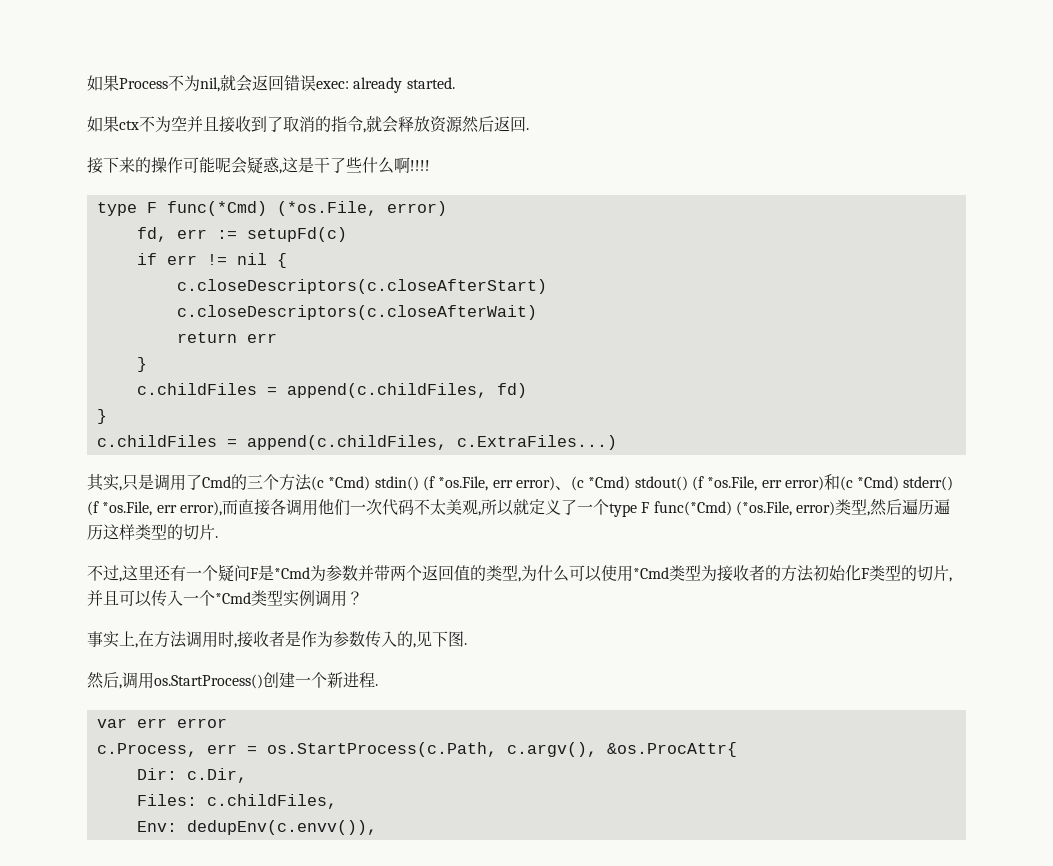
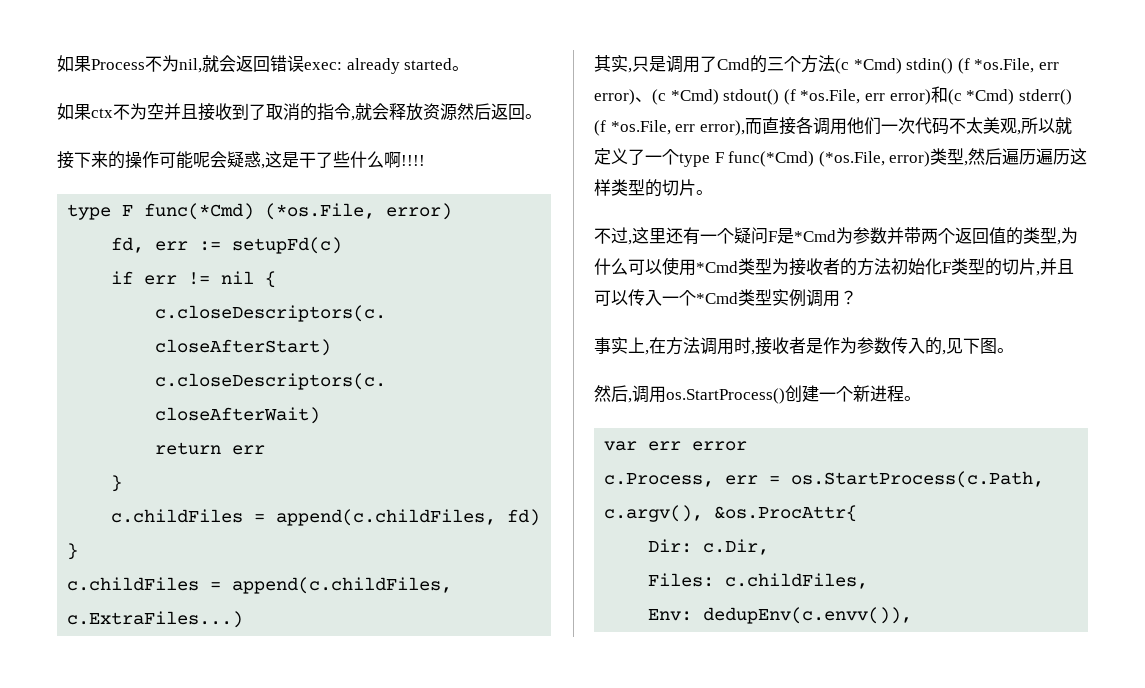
- 如果Process不为nil,就会返回错误exec: already started.
+ 如果Process不为nil,就会返回错误exec: already started。
- 如果ctx不为空并且接收到了取消的指令,就会释放资源然后返回.
+ 如果ctx不为空并且接收到了取消的指令,就会释放资源然后返回。
- 其实,只是调用了Cmd的三个方法(c *Cmd) stdin() (f *os.File, err error)、(c *Cmd) stdout() (f *os.File, err error)和(c *Cmd) stderr() (f *os.File, err error),而直接各调用他们一次代码不太美观,所以就定义了一个type F func(*Cmd) (*os.File, error)类型,然后遍历遍历这样类型的切片.
+ 其实,只是调用了Cmd的三个方法(c *Cmd) stdin() (f *os.File, err error)、(c *Cmd) stdout() (f *os.File, err error)和(c *Cmd) stderr() (f *os.File, err error),而直接各调用他们一次代码不太美观,所以就定义了一个type F func(*Cmd) (*os.File, error)类型,然后遍历遍历这样类型的切片。
- 事实上,在方法调用时,接收者是作为参数传入的,见下图.
+ 事实上,在方法调用时,接收者是作为参数传入的,见下图。
- 然后,调用os.StartProcess()创建一个新进程.
+ 然后,调用os.StartProcess()创建一个新进程。

